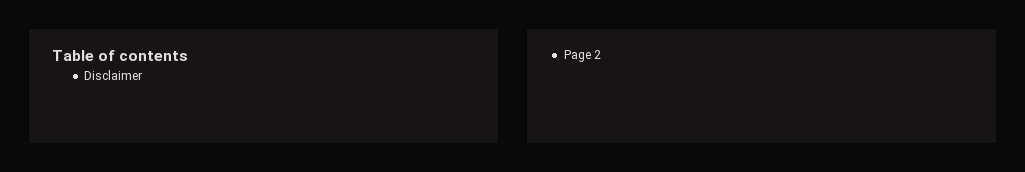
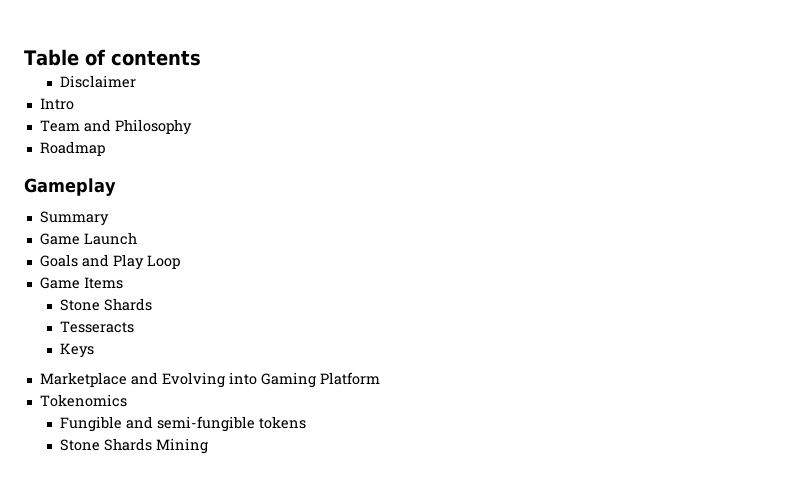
- Page 2
+ Intro
+ Team and Philosophy
+ Roadmap
+ Gameplay
+ Summary
+ Game Launch
+ Goals and Play Loop
+ Game Items
+ Stone Shards
+ Tesseracts
+ Keys
+ Marketplace and Evolving into Gaming Platform
+ Tokenomics
+ Fungible and semi-fungible tokens
+ Stone Shards Mining

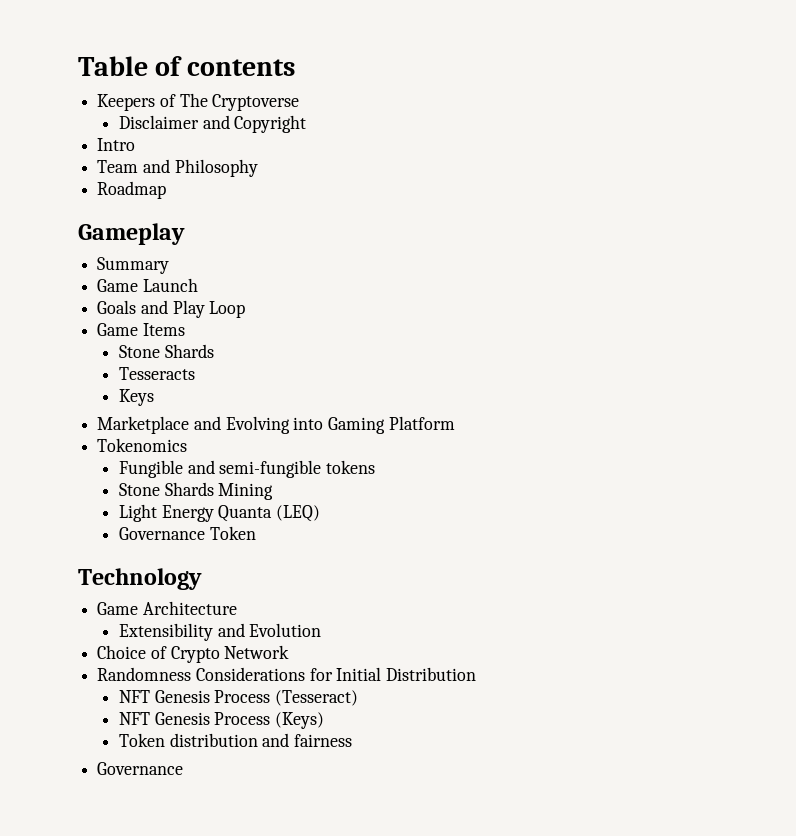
+ Keepers of The Cryptoverse
- Disclaimer
+ Disclaimer and Copyright
+ Light Energy Quanta (LEQ)
+ Governance Token
+ Technology
+ Game Architecture
+ Extensibility and Evolution
+ Choice of Crypto Network
+ Randomness Considerations for Initial Distribution
+ NFT Genesis Process (Tesseract)
+ NFT Genesis Process (Keys)
+ Token distribution and fairness
+ Governance

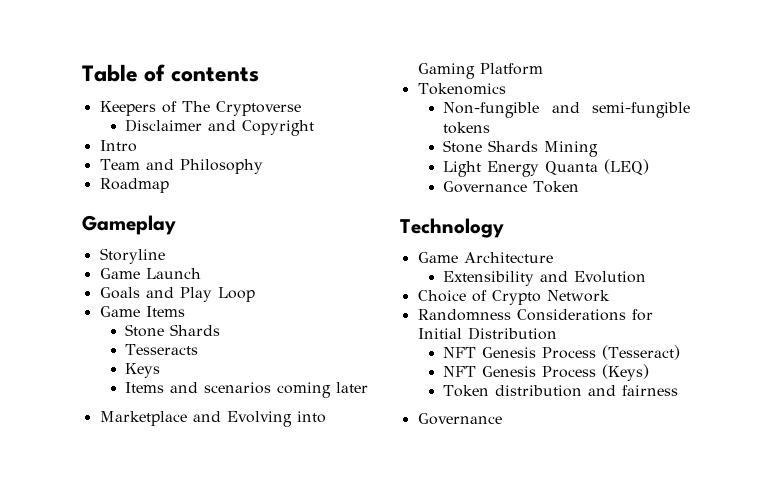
- Summary
+ Storyline
+ Items and scenarios coming later
- Fungible and semi-fungible tokens
+ Non-fungible and semi-fungible tokens

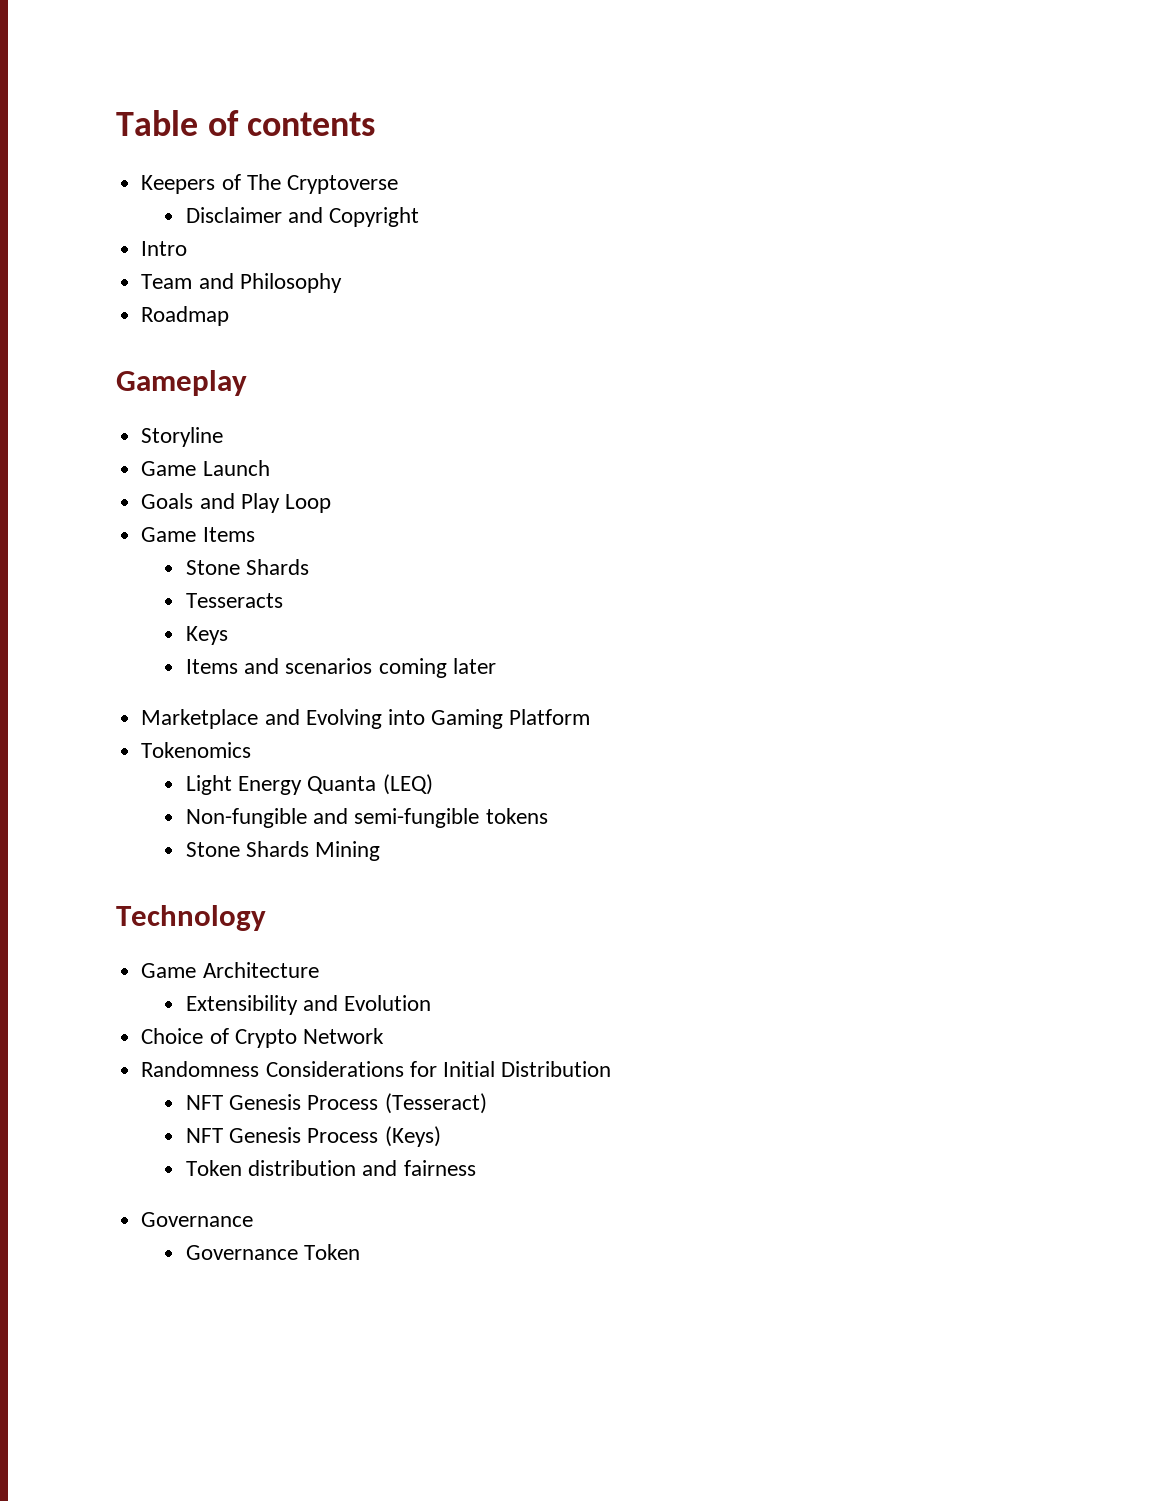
+ Light Energy Quanta (LEQ)
- Light Energy Quanta (LEQ)
- Governance Token
+ Governance Token

